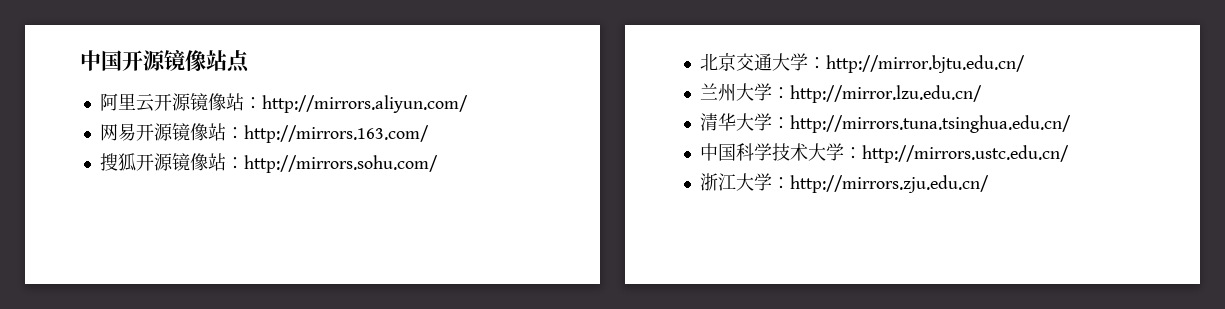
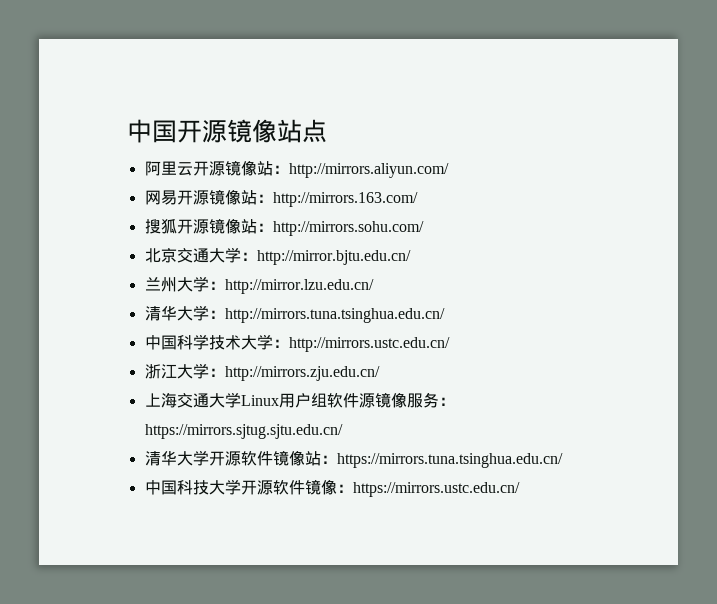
+ 上海交通大学Linux用户组软件源镜像服务：https://mirrors.sjtug.sjtu.edu.cn/
+ 清华大学开源软件镜像站：https://mirrors.tuna.tsinghua.edu.cn/
+ 中国科技大学开源软件镜像：https://mirrors.ustc.edu.cn/

